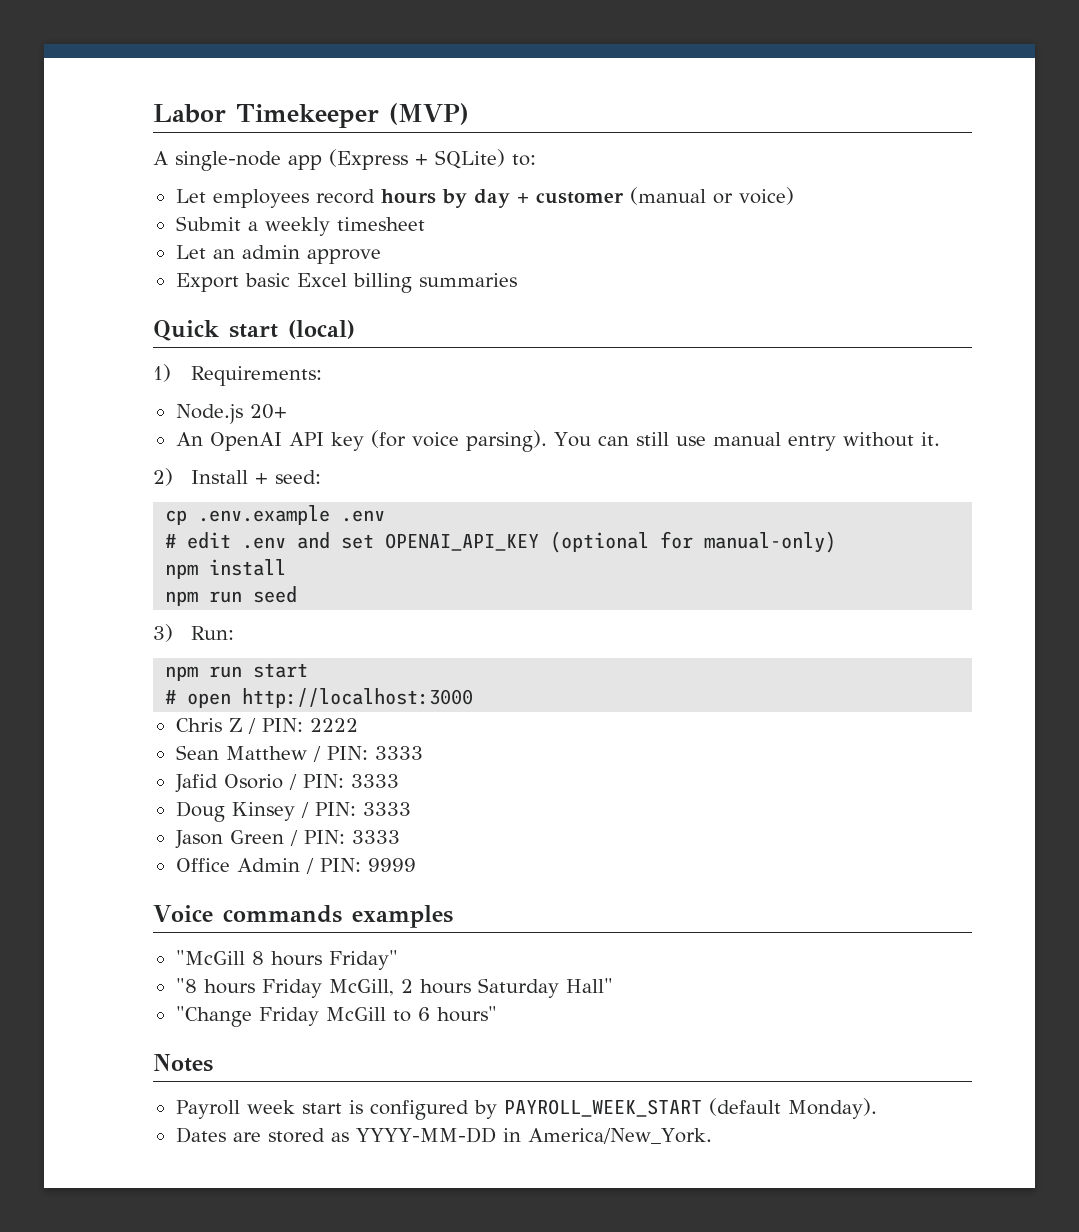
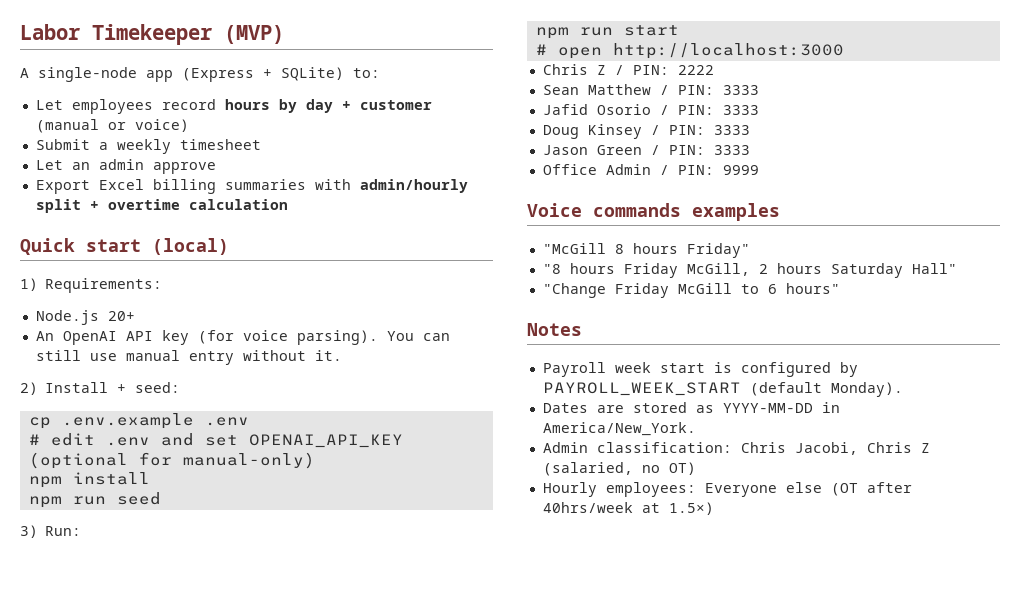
- Export basic Excel billing summaries
+ Export Excel billing summaries with admin/hourly split + overtime calculation
+ Admin classification: Chris Jacobi, Chris Z (salaried, no OT)
+ Hourly employees: Everyone else (OT after 40hrs/week at 1.5×)

